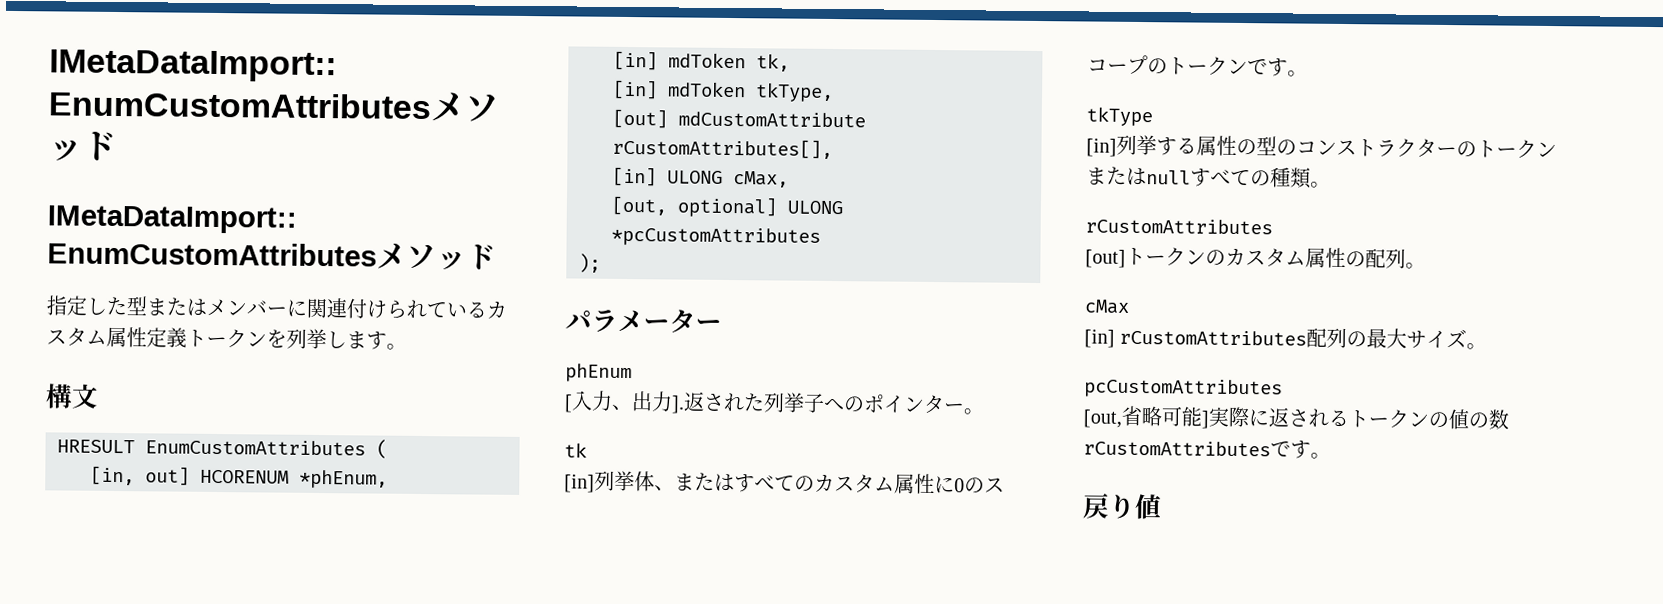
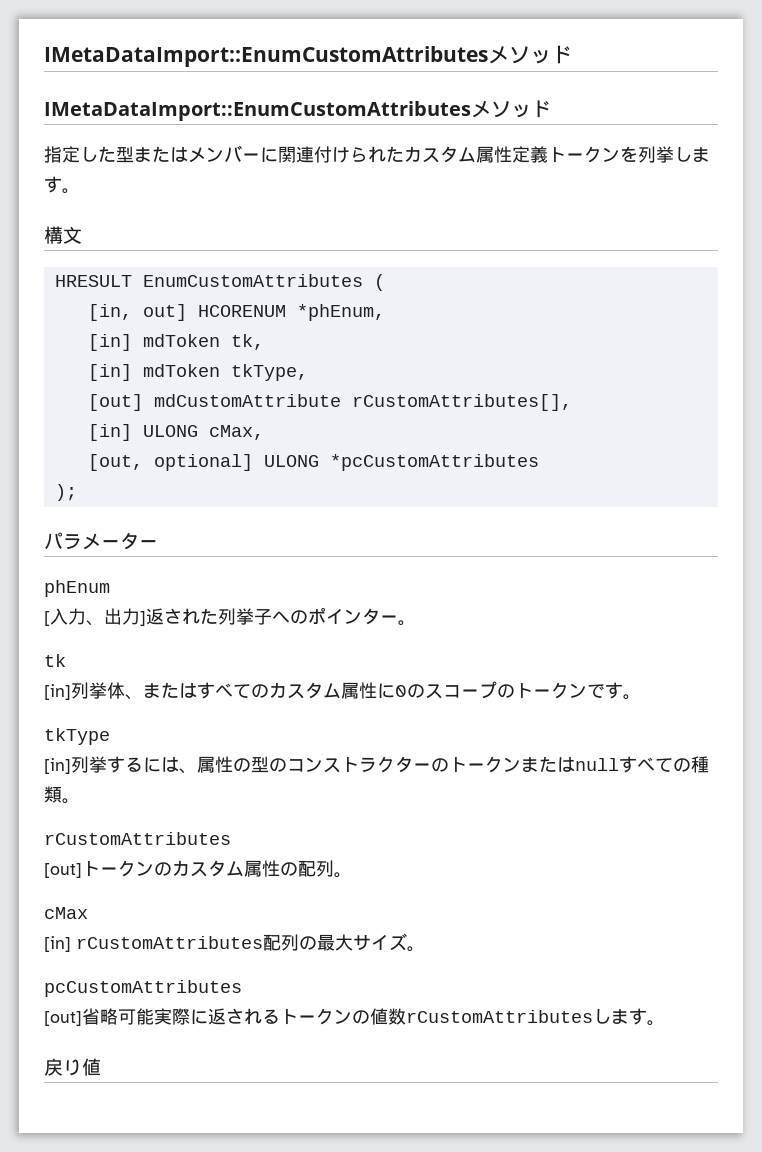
- 指定した型またはメンバーに関連付けられているカスタム属性定義トークンを列挙します。
+ 指定した型またはメンバーに関連付けられたカスタム属性定義トークンを列挙します。
- [入力、出力].返された列挙子へのポインター。
+ [入力、出力]返された列挙子へのポインター。
- [in]列挙する属性の型のコンストラクターのトークンまたはnullすべての種類。
+ [in]列挙するには、属性の型のコンストラクターのトークンまたはnullすべての種類。
- [out,省略可能]実際に返されるトークンの値の数rCustomAttributesです。
+ [out]省略可能実際に返されるトークンの値数rCustomAttributesします。

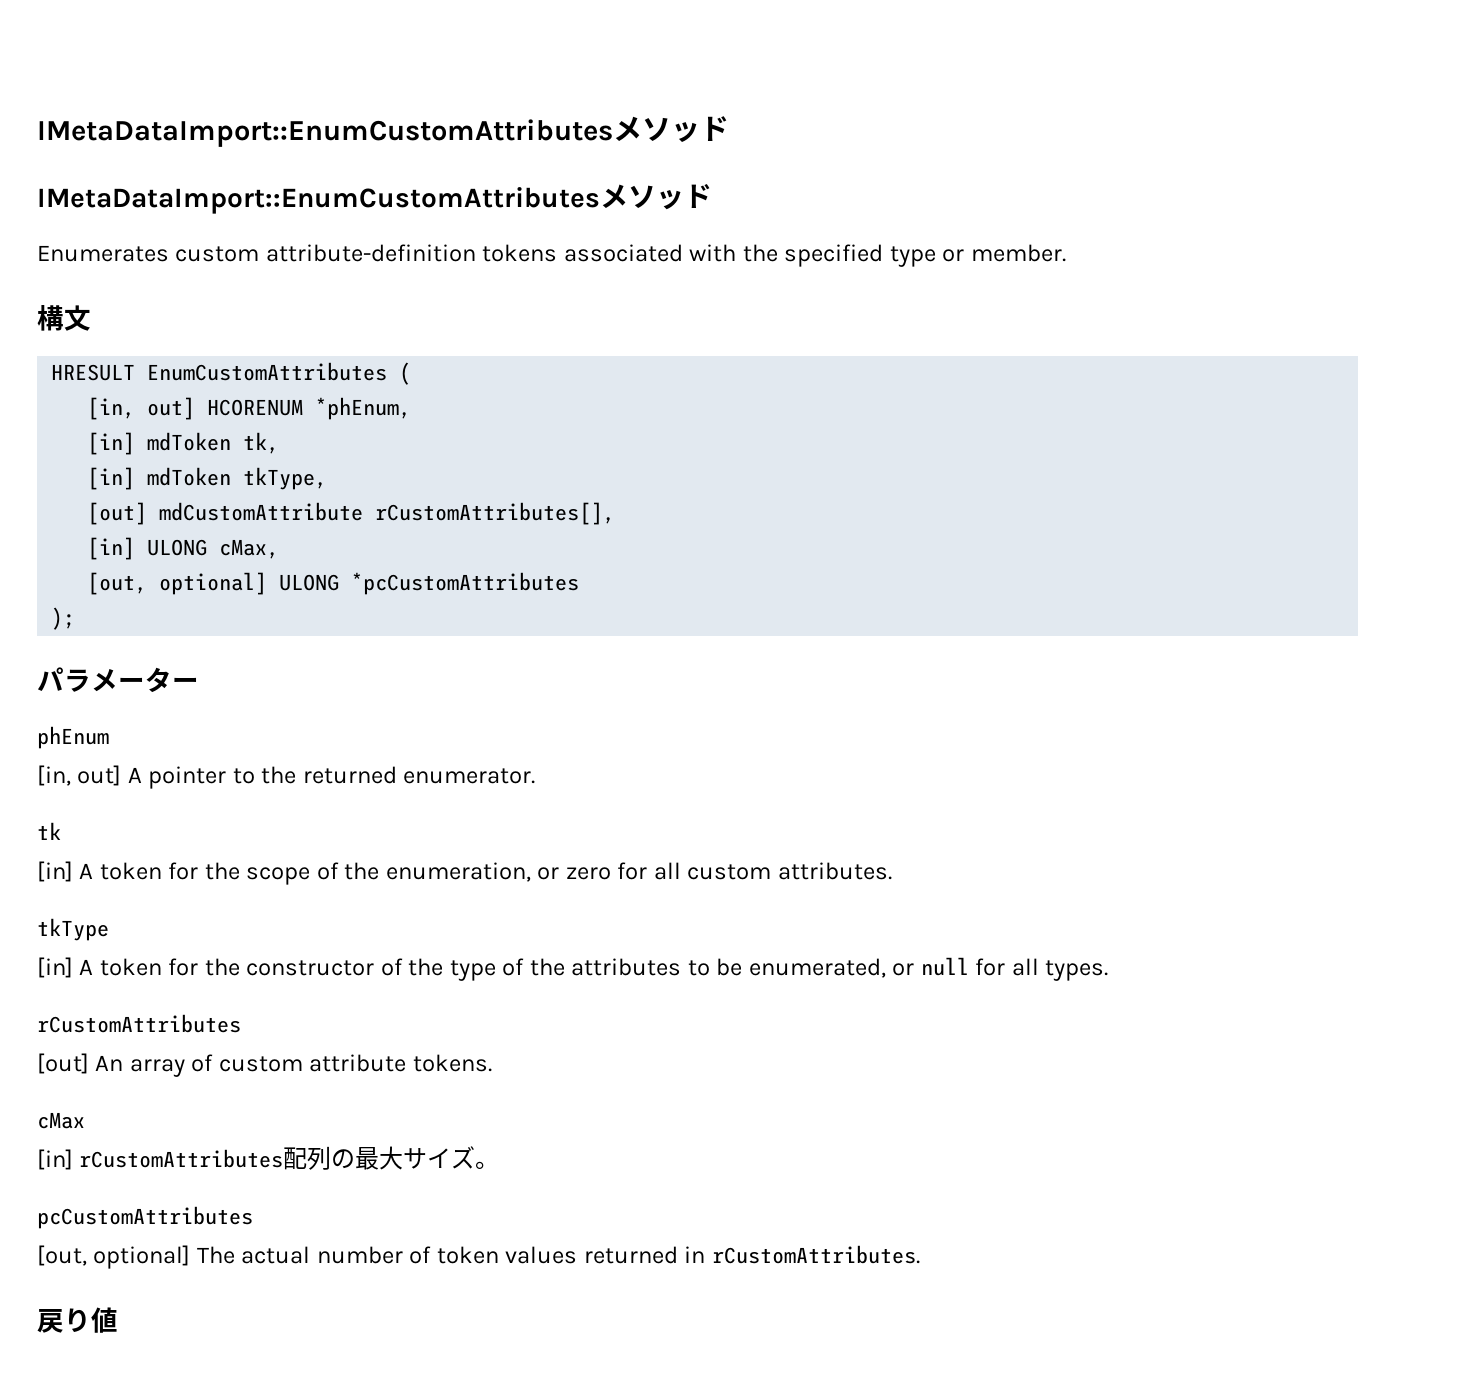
- 指定した型またはメンバーに関連付けられたカスタム属性定義トークンを列挙します。
+ Enumerates custom attribute-definition tokens associated with the specified type or member.
- [入力、出力]返された列挙子へのポインター。
+ [in, out] A pointer to the returned enumerator.
  tk
- [in]列挙体、またはすべてのカスタム属性に0のスコープのトークンです。
+ [in] A token for the scope of the enumeration, or zero for all custom attributes.
  tkType
- [in]列挙するには、属性の型のコンストラクターのトークンまたはnullすべての種類。
+ [in] A token for the constructor of the type of the attributes to be enumerated, or null for all types.
  rCustomAttributes
- [out]トークンのカスタム属性の配列。
+ [out] An array of custom attribute tokens.
- [out]省略可能実際に返されるトークンの値数rCustomAttributesします。
+ [out, optional] The actual number of token values returned in rCustomAttributes.

